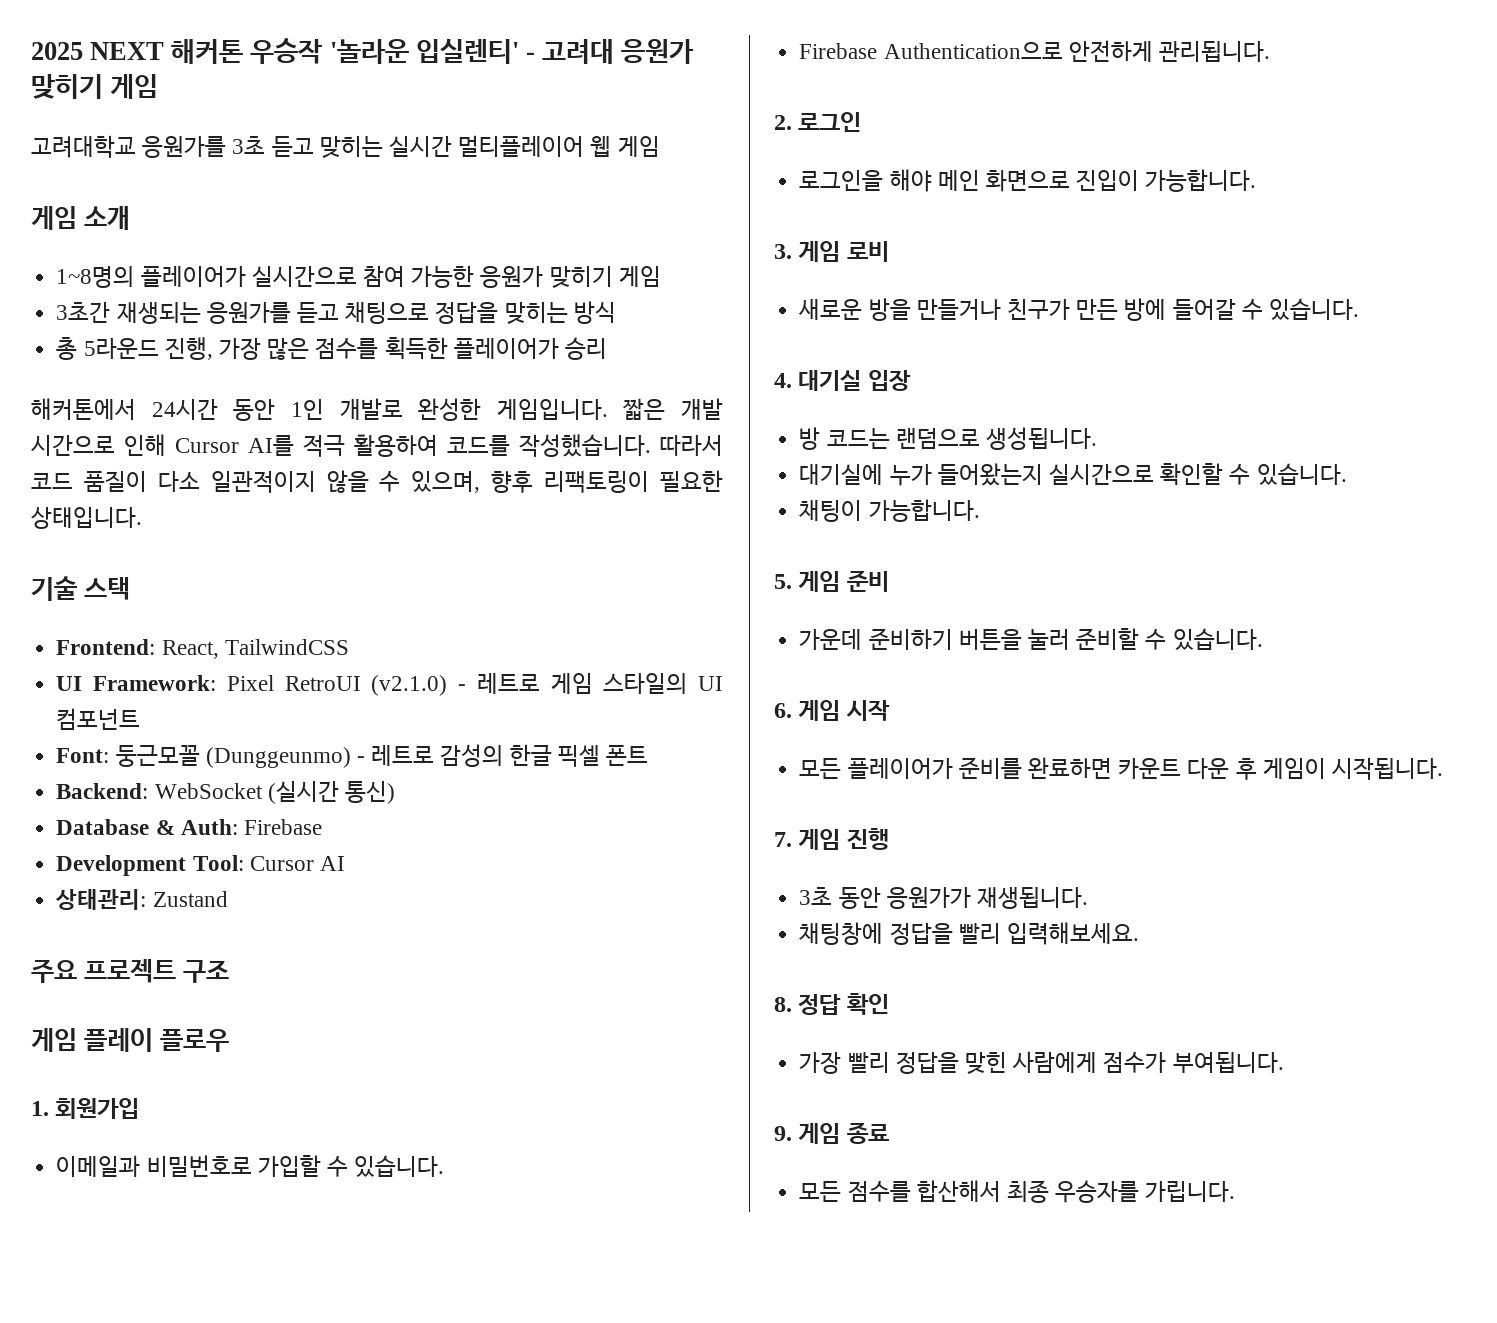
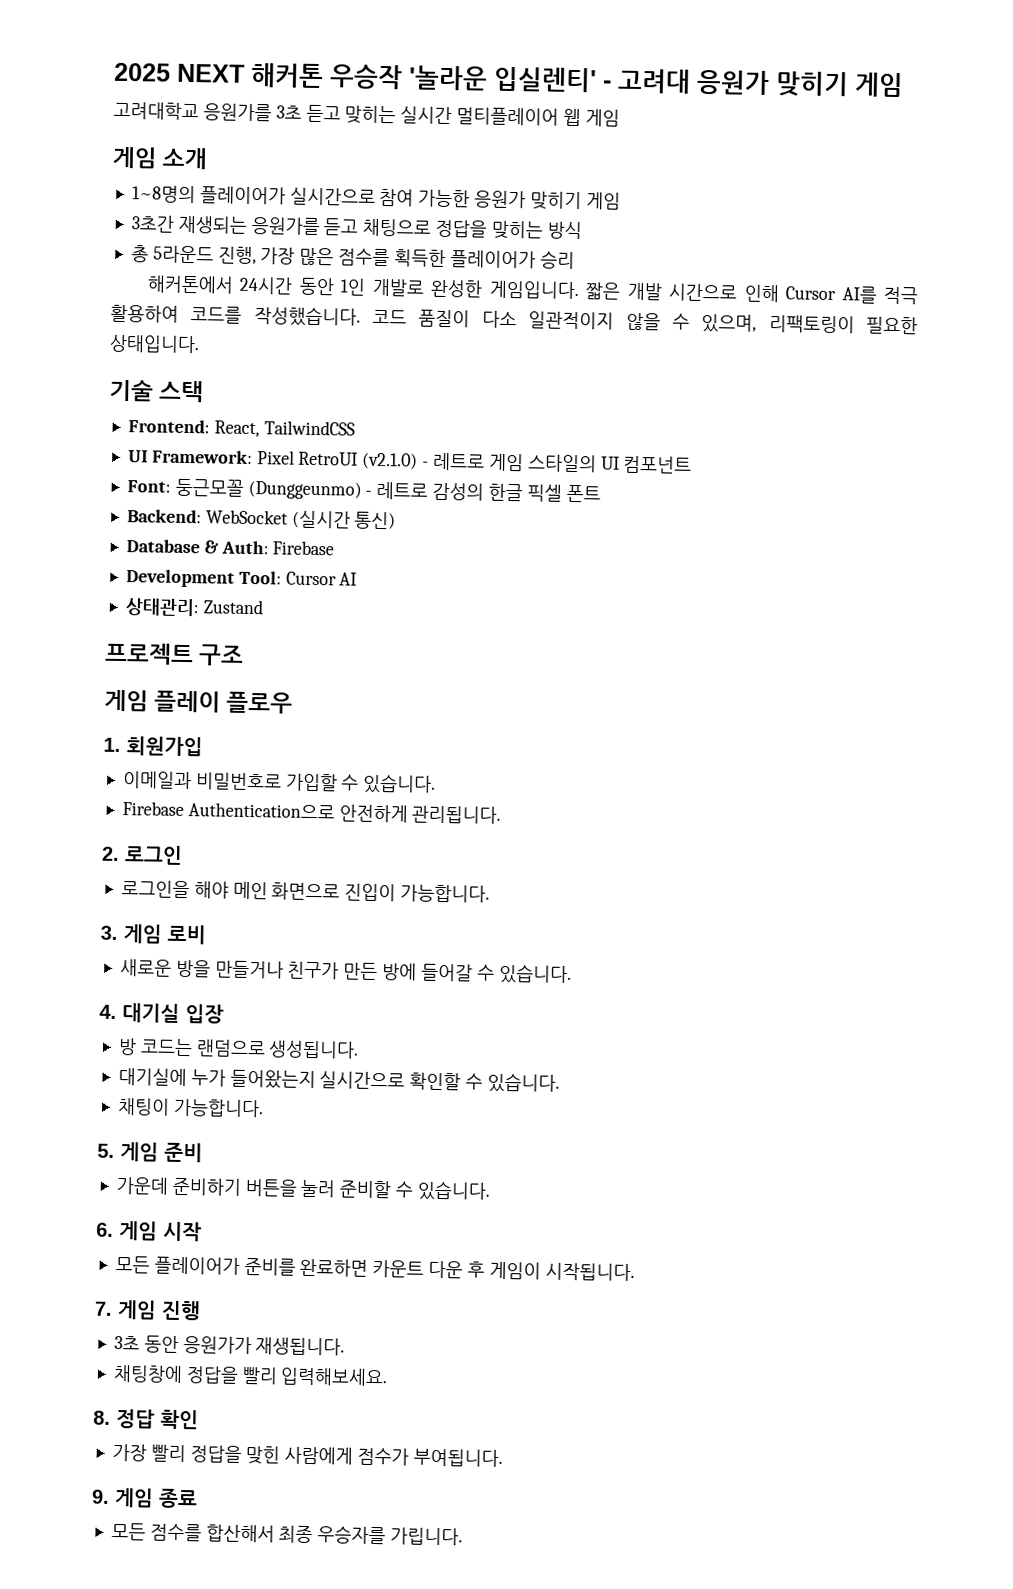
- 따라서 코드 품질이 다소 일관적이지 않을 수 있으며, 향후 리팩토링이 필요한 상태입니다.
+ 코드 품질이 다소 일관적이지 않을 수 있으며, 리팩토링이 필요한 상태입니다.
- 주요 프로젝트 구조
+ 프로젝트 구조

